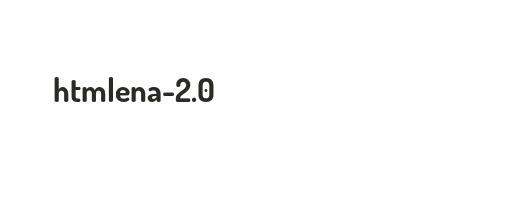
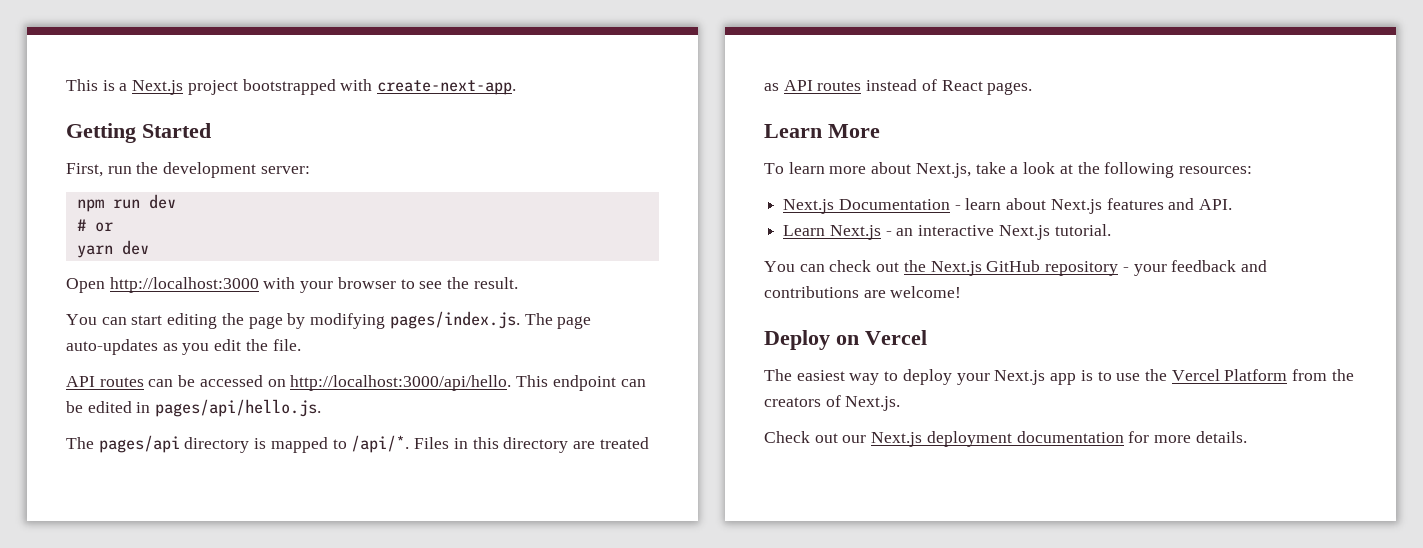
- htmlena-2.0
+ This is a Next.js project bootstrapped with create-next-app.
+ Getting Started
+ First, run the development server:
+ npm run dev
+ # or
+ yarn dev
+ Open http://localhost:3000 with your browser to see the result.
+ You can start editing the page by modifying pages/index.js. The page auto-updates as you edit the file.
+ API routes can be accessed on http://localhost:3000/api/hello. This endpoint can be edited in pages/api/hello.js.
+ The pages/api directory is mapped to /api/*. Files in this directory are treated as API routes instead of React pages.
+ Learn More
+ To learn more about Next.js, take a look at the following resources:
+ Next.js Documentation - learn about Next.js features and API.
+ Learn Next.js - an interactive Next.js tutorial.
+ You can check out the Next.js GitHub repository - your feedback and contributions are welcome!
+ Deploy on Vercel
+ The easiest way to deploy your Next.js app is to use the Vercel Platform from the creators of Next.js.
+ Check out our Next.js deployment documentation for more details.

